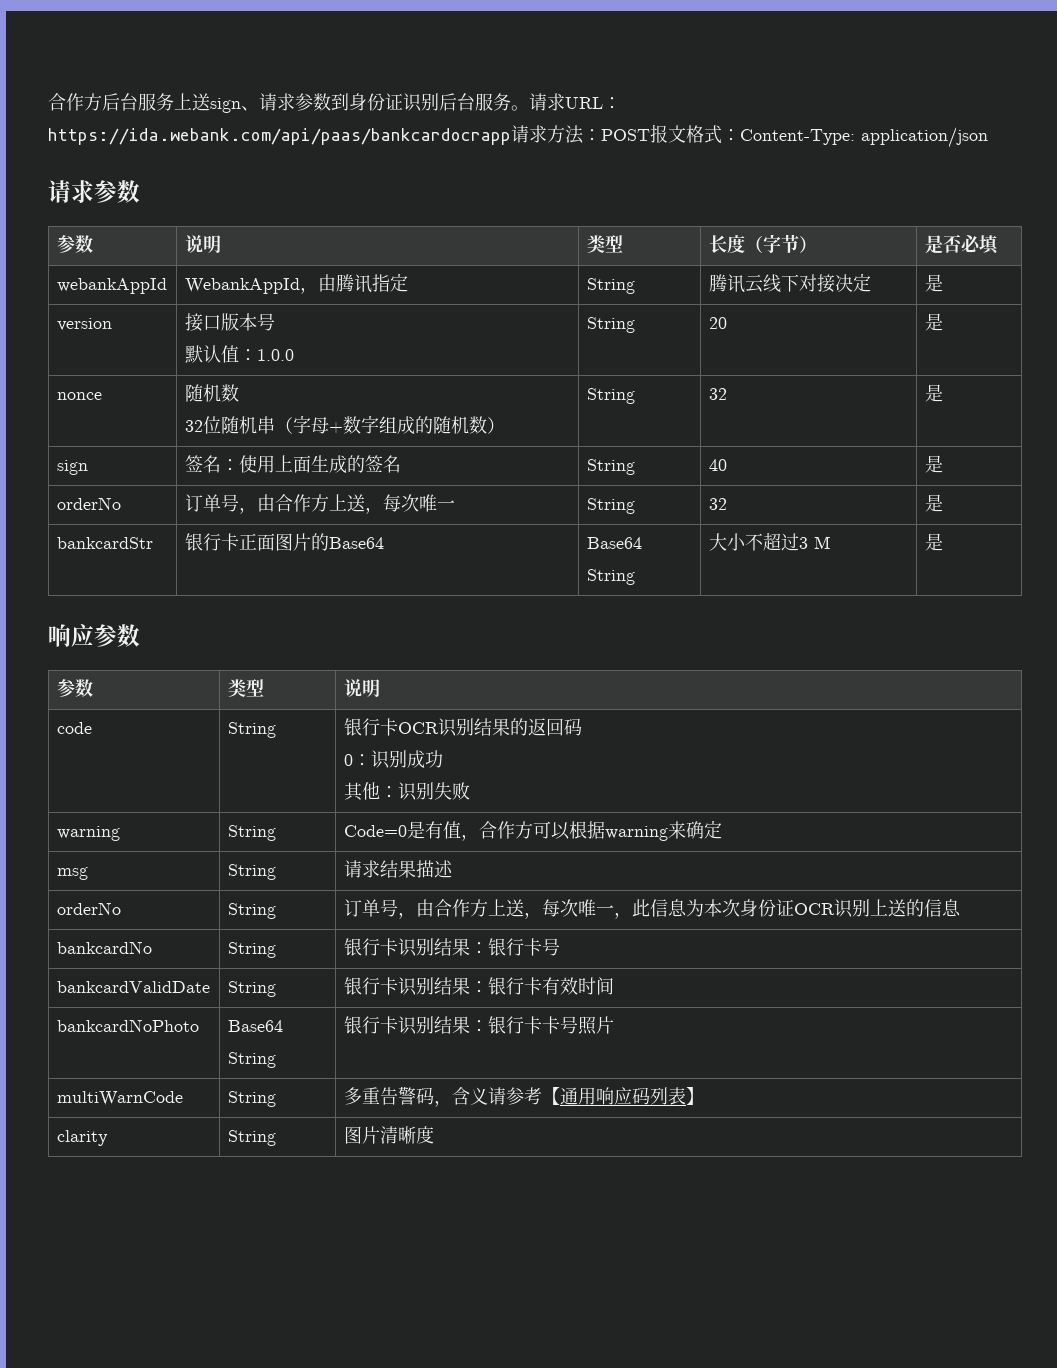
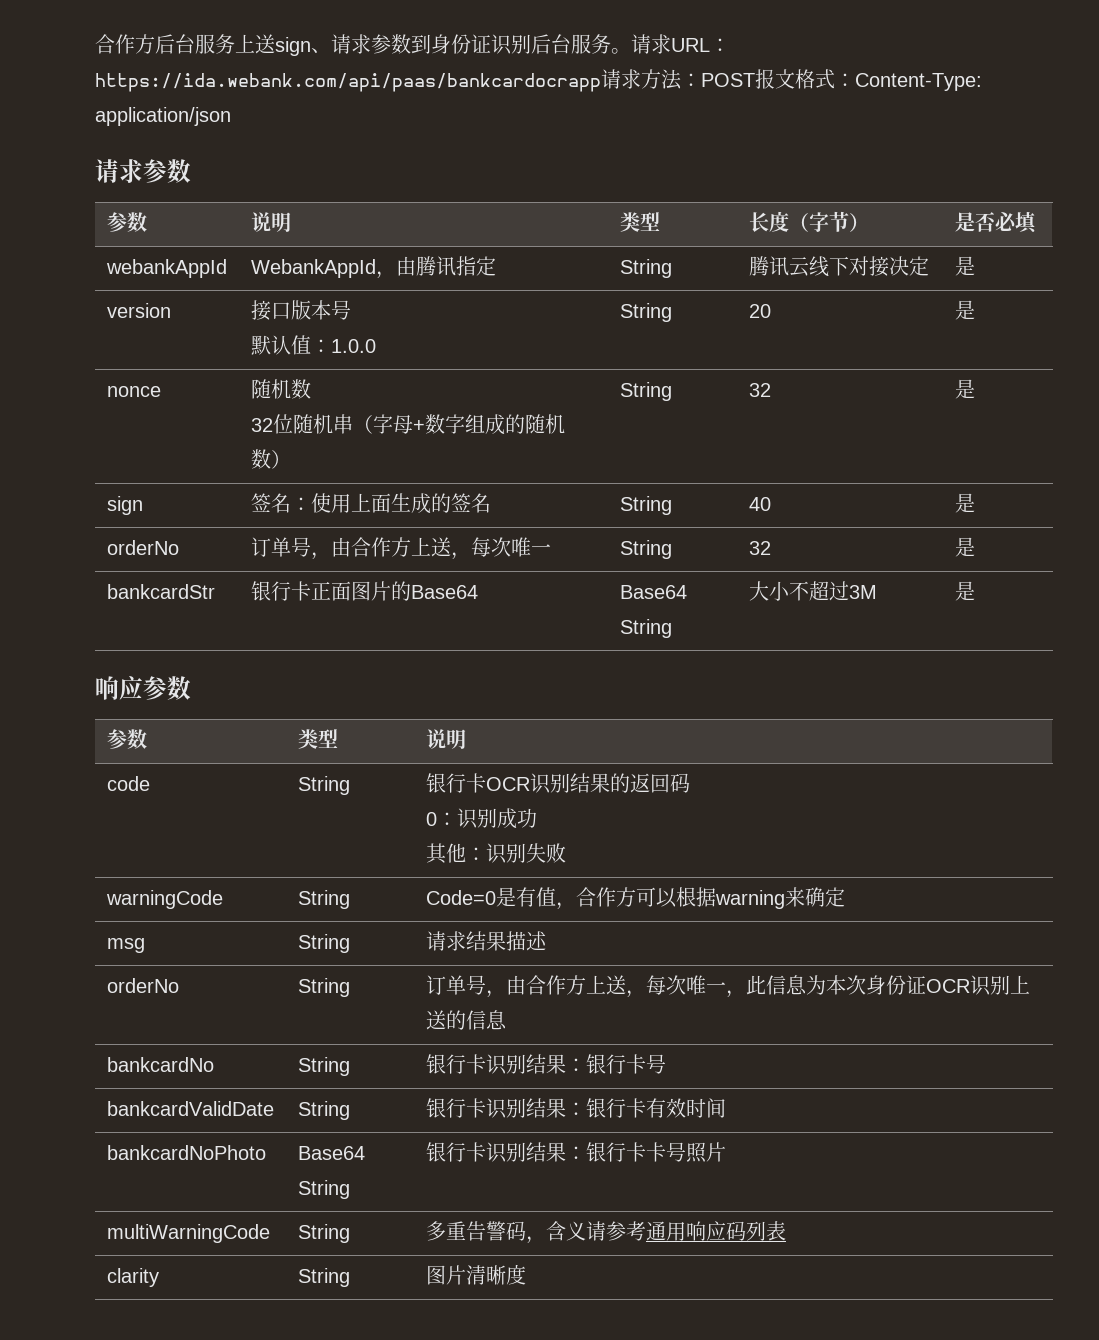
- bankcardStr | 银行卡正面图片的Base64 | Base64 String | 大小不超过3 M | 是
+ bankcardStr | 银行卡正面图片的Base64 | Base64 String | 大小不超过3M | 是
- warning | String | Code=0是有值，合作方可以根据warning来确定
+ warningCode | String | Code=0是有值，合作方可以根据warning来确定
- multiWarnCode | String | 多重告警码，含义请参考【通用响应码列表】
+ multiWarningCode | String | 多重告警码，含义请参考通用响应码列表

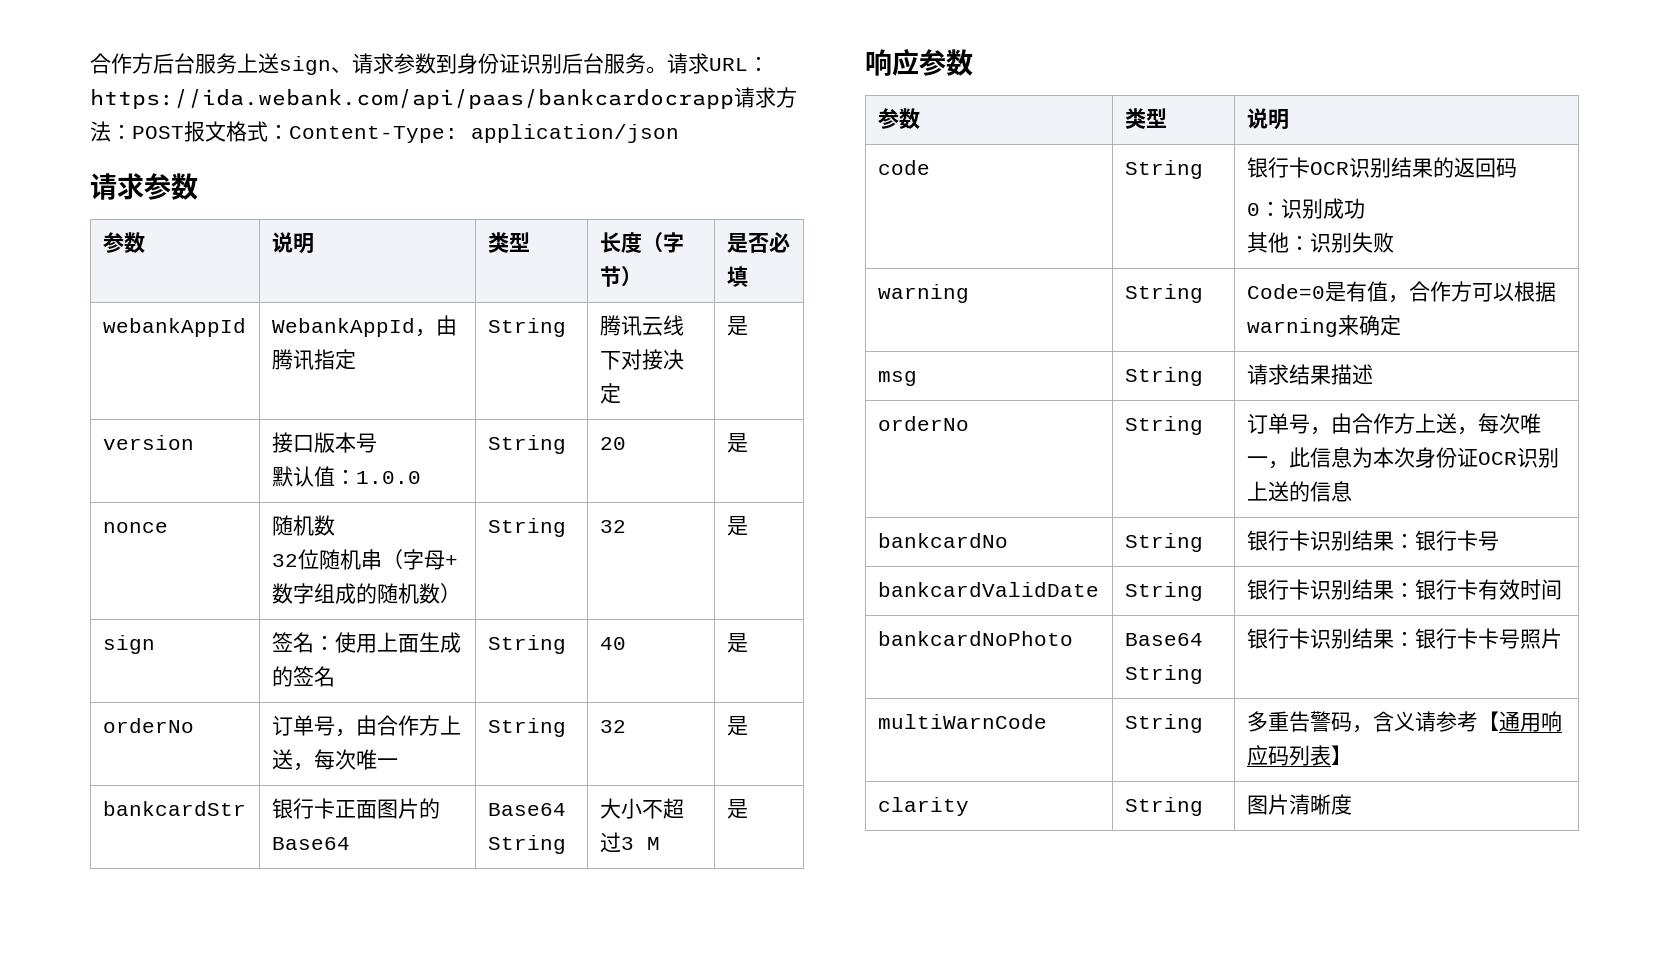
- bankcardStr | 银行卡正面图片的Base64 | Base64 String | 大小不超过3M | 是
+ bankcardStr | 银行卡正面图片的Base64 | Base64 String | 大小不超过3 M | 是
- warningCode | String | Code=0是有值，合作方可以根据warning来确定
+ warning | String | Code=0是有值，合作方可以根据warning来确定
- multiWarningCode | String | 多重告警码，含义请参考通用响应码列表
+ multiWarnCode | String | 多重告警码，含义请参考【通用响应码列表】

